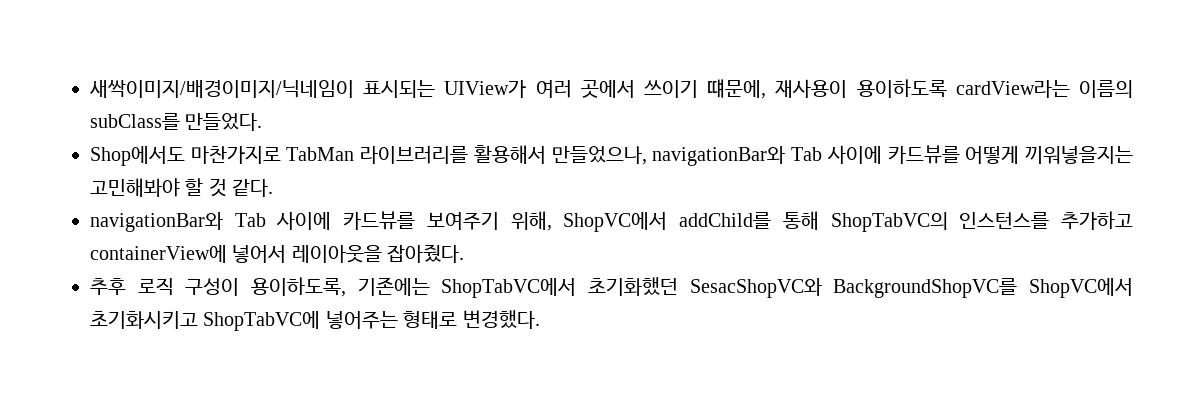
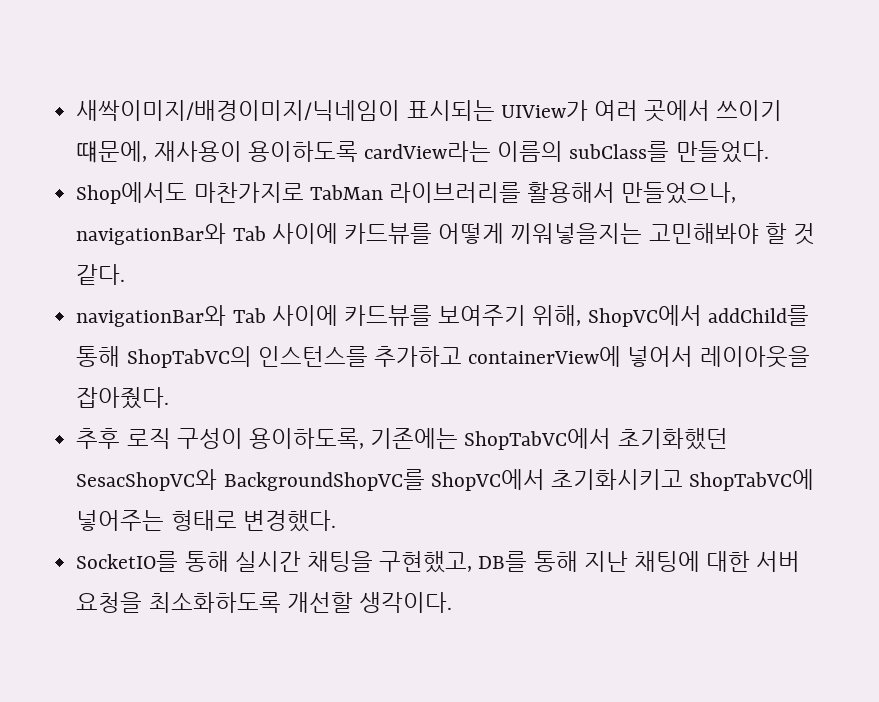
+ SocketIO를 통해 실시간 채팅을 구현했고, DB를 통해 지난 채팅에 대한 서버 요청을 최소화하도록 개선할 생각이다.

